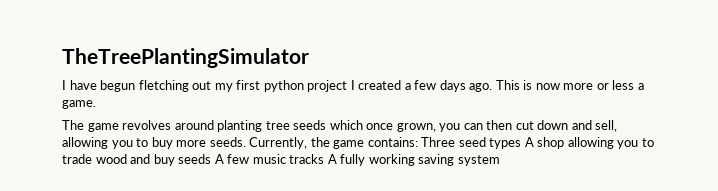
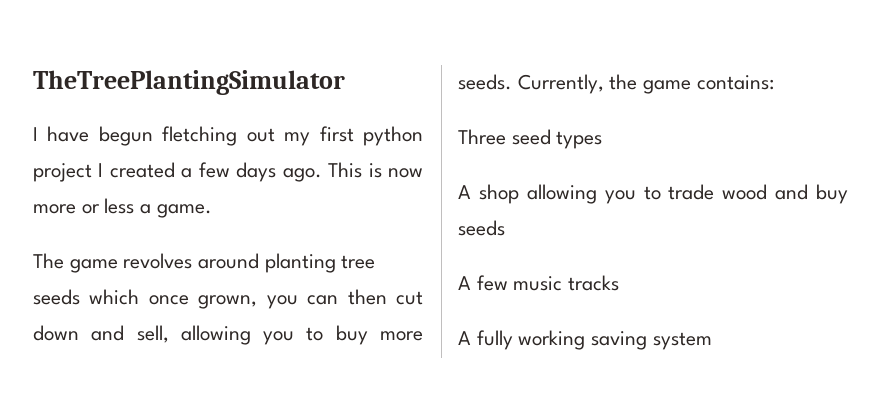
- Currently, the game contains: Three seed types A shop allowing you to trade wood and buy seeds A few music tracks A fully working saving system
+ Currently, the game contains:
+ Three seed types
+ A shop allowing you to trade wood and buy seeds
+ A few music tracks
+ A fully working saving system

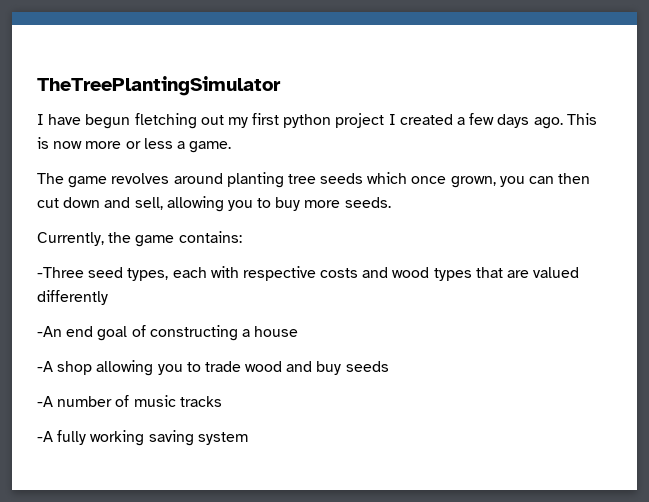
- The game revolves around planting tree seeds which once grown, you can then cut down and sell, allowing you to buy more seeds. Currently, the game contains:
+ The game revolves around planting tree seeds which once grown, you can then cut down and sell, allowing you to buy more seeds.
+ Currently, the game contains:
- Three seed types
- A shop allowing you to trade wood and buy seeds
+ -Three seed types, each with respective costs and wood types that are valued differently
+ -An end goal of constructing a house
+ -A shop allowing you to trade wood and buy seeds
- A few music tracks
+ -A number of music tracks
- A fully working saving system
+ -A fully working saving system

